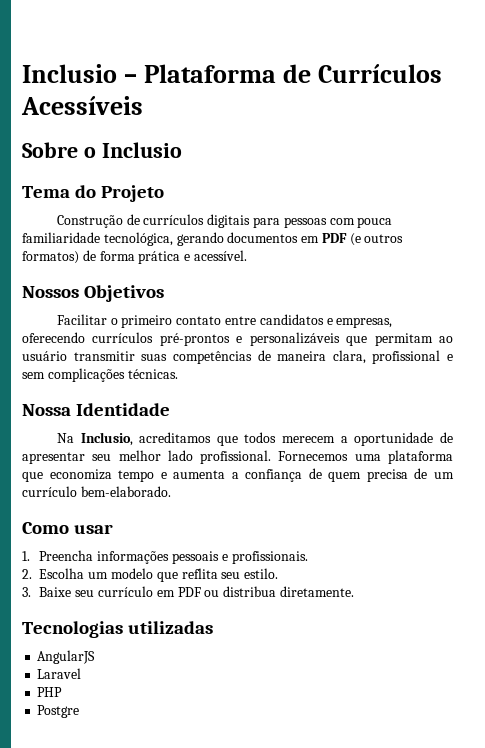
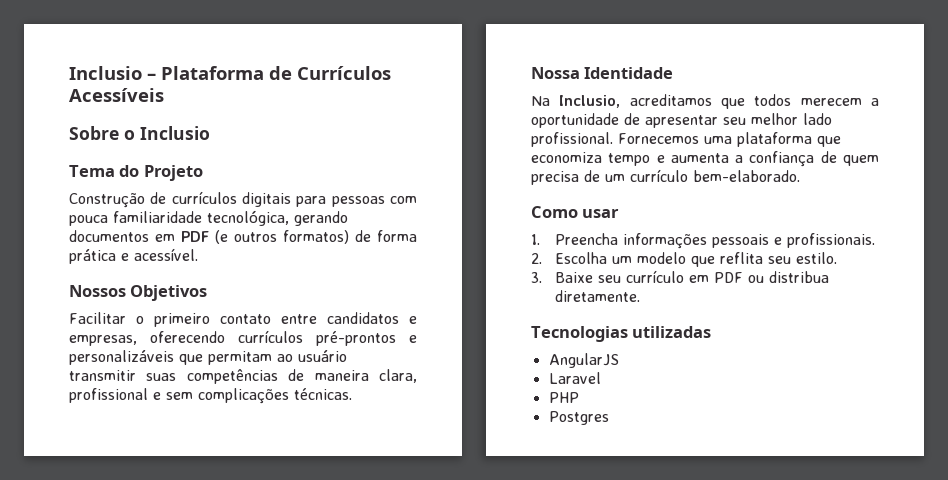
- Postgre
+ Postgres

